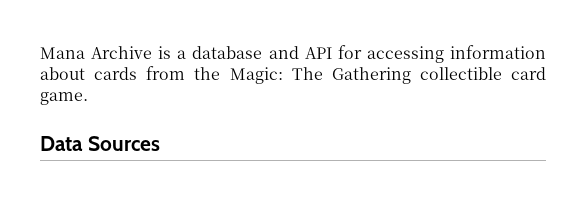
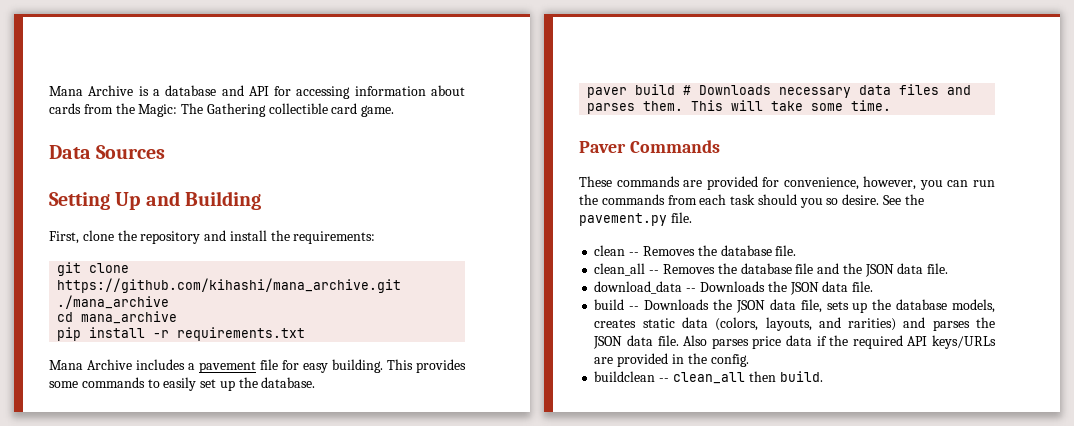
+ Setting Up and Building
+ First, clone the repository and install the requirements:
+ git clone https://github.com/kihashi/mana_archive.git ./mana_archive
+ cd mana_archive
+ pip install -r requirements.txt
+ Mana Archive includes a pavement file for easy building. This provides some commands to easily set up the database.
+ paver build # Downloads necessary data files and parses them. This will take some time.
+ Paver Commands
+ These commands are provided for convenience, however, you can run the commands from each task should you so desire. See the pavement.py file.
+ clean -- Removes the database file.
+ clean_all -- Removes the database file and the JSON data file.
+ download_data -- Downloads the JSON data file.
+ build -- Downloads the JSON data file, sets up the database models, creates static data (colors, layouts, and rarities) and parses the JSON data file. Also parses price data if the required API keys/URLs are provided in the config.
+ buildclean -- clean_all then build.

